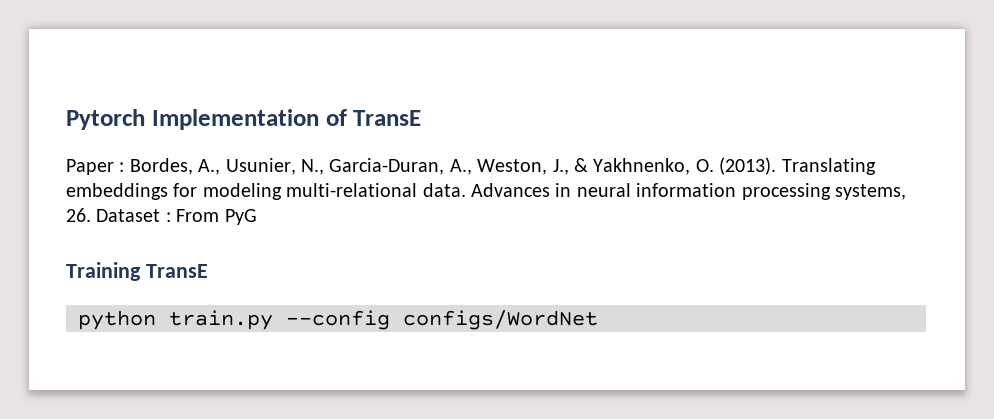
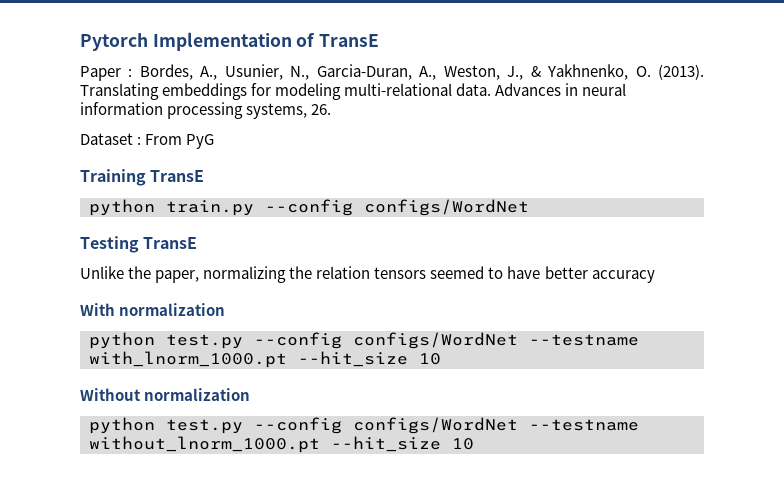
- Advances in neural information processing systems, 26. Dataset : From PyG
+ Advances in neural information processing systems, 26.
+ Dataset : From PyG
+ Testing TransE
+ Unlike the paper, normalizing the relation tensors seemed to have better accuracy
+ With normalization
+ python test.py --config configs/WordNet --testname with_lnorm_1000.pt --hit_size 10
+ Without normalization
+ python test.py --config configs/WordNet --testname without_lnorm_1000.pt --hit_size 10

